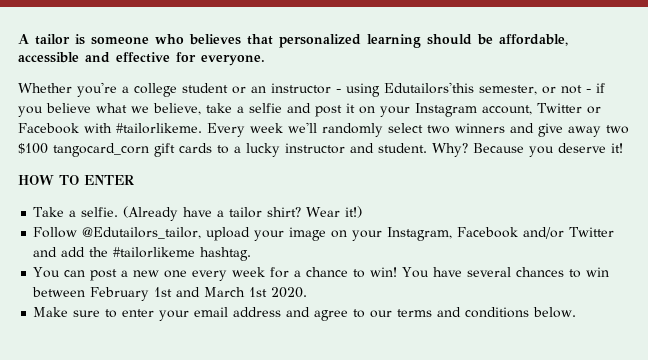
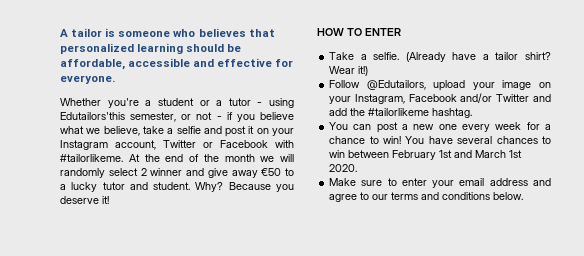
- Whether you're a college student or an instructor - using Edutailors'this semester, or not - if you believe what we believe, take a selfie and post it on your Instagram account, Twitter or Facebook with #tailorlikeme.
+ Whether you're a student or a tutor - using Edutailors'this semester, or not - if you believe what we believe, take a selfie and post it on your Instagram account, Twitter or Facebook with #tailorlikeme.
- Every week we'll randomly select two winners and give away two $100 tangocard_corn gift cards to a lucky instructor and student.
+ At the end of the month we will randomly select 2 winner and give away €50 to a lucky tutor and student.
- Follow @Edutailors_tailor, upload your image on your Instagram, Facebook and/or Twitter and add the #tailorlikeme hashtag.
+ Follow @Edutailors, upload your image on your Instagram, Facebook and/or Twitter and add the #tailorlikeme hashtag.

